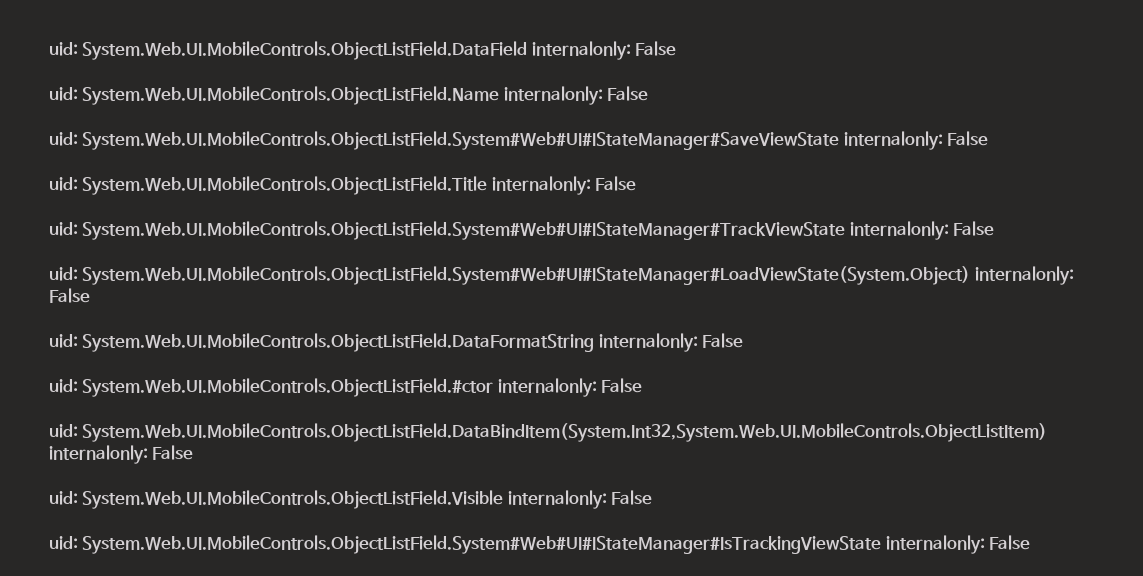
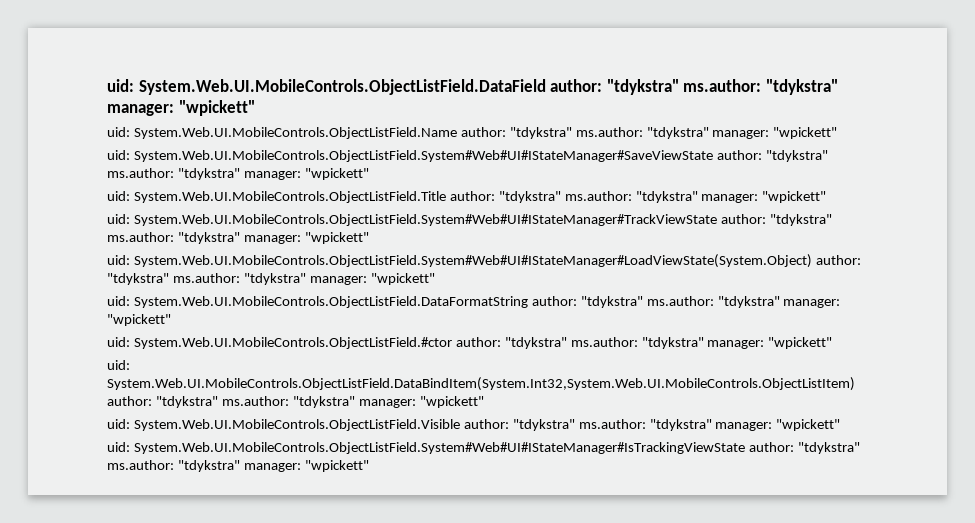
- uid: System.Web.UI.MobileControls.ObjectListField.DataField internalonly: False
- uid: System.Web.UI.MobileControls.ObjectListField.Name internalonly: False
- uid: System.Web.UI.MobileControls.ObjectListField.System#Web#UI#IStateManager#SaveViewState internalonly: False
- uid: System.Web.UI.MobileControls.ObjectListField.Title internalonly: False
- uid: System.Web.UI.MobileControls.ObjectListField.System#Web#UI#IStateManager#TrackViewState internalonly: False
- uid: System.Web.UI.MobileControls.ObjectListField.System#Web#UI#IStateManager#LoadViewState(System.Object) internalonly: False
- uid: System.Web.UI.MobileControls.ObjectListField.DataFormatString internalonly: False
- uid: System.Web.UI.MobileControls.ObjectListField.#ctor internalonly: False
- uid: System.Web.UI.MobileControls.ObjectListField.DataBindItem(System.Int32,System.Web.UI.MobileControls.ObjectListItem) internalonly: False
- uid: System.Web.UI.MobileControls.ObjectListField.Visible internalonly: False
- uid: System.Web.UI.MobileControls.ObjectListField.System#Web#UI#IStateManager#IsTrackingViewState internalonly: False
+ uid: System.Web.UI.MobileControls.ObjectListField.DataField author: "tdykstra" ms.author: "tdykstra" manager: "wpickett"
+ uid: System.Web.UI.MobileControls.ObjectListField.Name author: "tdykstra" ms.author: "tdykstra" manager: "wpickett"
+ uid: System.Web.UI.MobileControls.ObjectListField.System#Web#UI#IStateManager#SaveViewState author: "tdykstra" ms.author: "tdykstra" manager: "wpickett"
+ uid: System.Web.UI.MobileControls.ObjectListField.Title author: "tdykstra" ms.author: "tdykstra" manager: "wpickett"
+ uid: System.Web.UI.MobileControls.ObjectListField.System#Web#UI#IStateManager#TrackViewState author: "tdykstra" ms.author: "tdykstra" manager: "wpickett"
+ uid: System.Web.UI.MobileControls.ObjectListField.System#Web#UI#IStateManager#LoadViewState(System.Object) author: "tdykstra" ms.author: "tdykstra" manager: "wpickett"
+ uid: System.Web.UI.MobileControls.ObjectListField.DataFormatString author: "tdykstra" ms.author: "tdykstra" manager: "wpickett"
+ uid: System.Web.UI.MobileControls.ObjectListField.#ctor author: "tdykstra" ms.author: "tdykstra" manager: "wpickett"
+ uid: System.Web.UI.MobileControls.ObjectListField.DataBindItem(System.Int32,System.Web.UI.MobileControls.ObjectListItem) author: "tdykstra" ms.author: "tdykstra" manager: "wpickett"
+ uid: System.Web.UI.MobileControls.ObjectListField.Visible author: "tdykstra" ms.author: "tdykstra" manager: "wpickett"
+ uid: System.Web.UI.MobileControls.ObjectListField.System#Web#UI#IStateManager#IsTrackingViewState author: "tdykstra" ms.author: "tdykstra" manager: "wpickett"

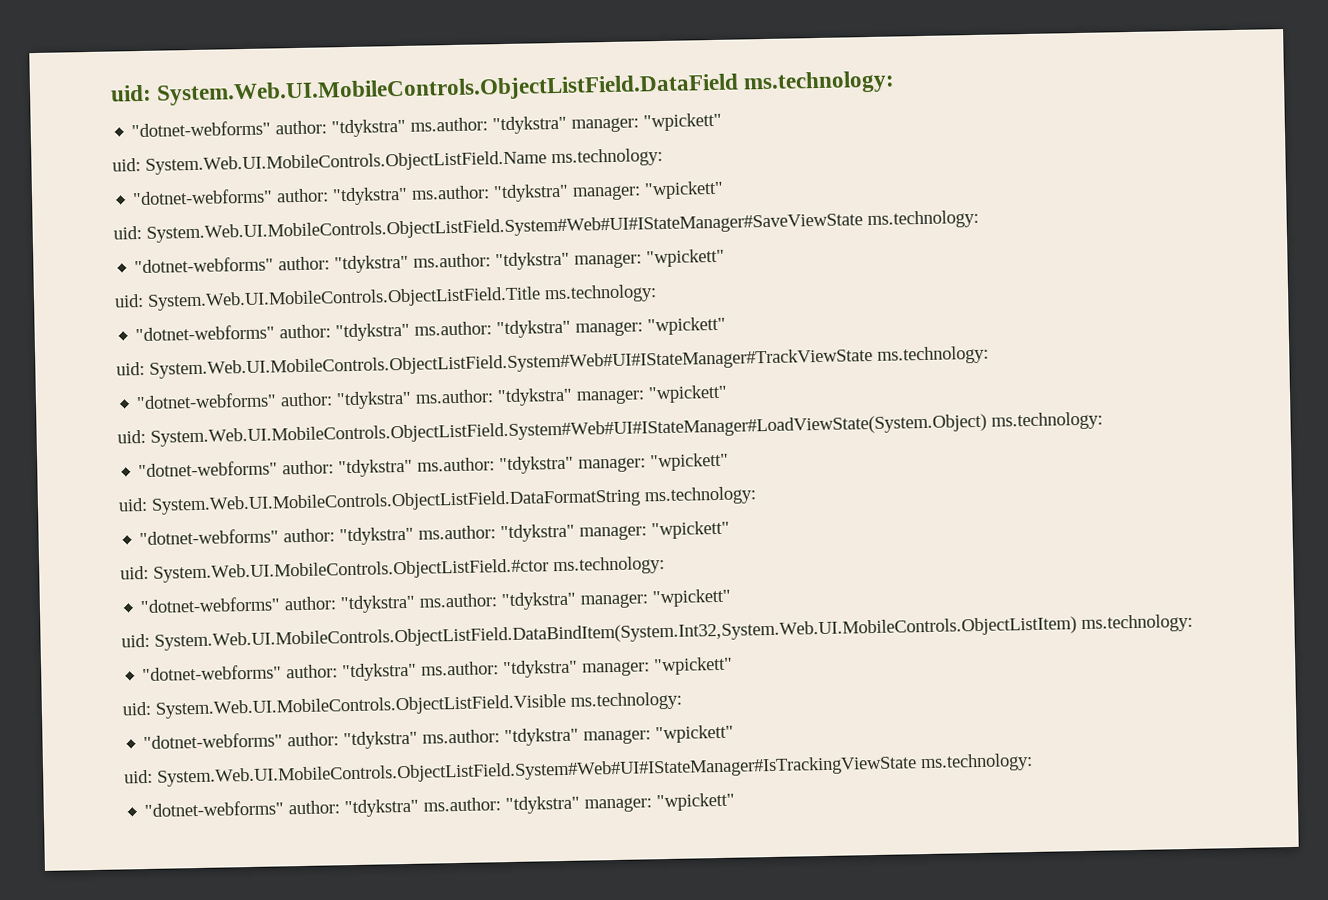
- uid: System.Web.UI.MobileControls.ObjectListField.DataField author: "tdykstra" ms.author: "tdykstra" manager: "wpickett"
+ uid: System.Web.UI.MobileControls.ObjectListField.DataField ms.technology:
+ "dotnet-webforms" author: "tdykstra" ms.author: "tdykstra" manager: "wpickett"
- uid: System.Web.UI.MobileControls.ObjectListField.Name author: "tdykstra" ms.author: "tdykstra" manager: "wpickett"
+ uid: System.Web.UI.MobileControls.ObjectListField.Name ms.technology:
+ "dotnet-webforms" author: "tdykstra" ms.author: "tdykstra" manager: "wpickett"
- uid: System.Web.UI.MobileControls.ObjectListField.System#Web#UI#IStateManager#SaveViewState author: "tdykstra" ms.author: "tdykstra" manager: "wpickett"
+ uid: System.Web.UI.MobileControls.ObjectListField.System#Web#UI#IStateManager#SaveViewState ms.technology:
+ "dotnet-webforms" author: "tdykstra" ms.author: "tdykstra" manager: "wpickett"
- uid: System.Web.UI.MobileControls.ObjectListField.Title author: "tdykstra" ms.author: "tdykstra" manager: "wpickett"
+ uid: System.Web.UI.MobileControls.ObjectListField.Title ms.technology:
+ "dotnet-webforms" author: "tdykstra" ms.author: "tdykstra" manager: "wpickett"
- uid: System.Web.UI.MobileControls.ObjectListField.System#Web#UI#IStateManager#TrackViewState author: "tdykstra" ms.author: "tdykstra" manager: "wpickett"
+ uid: System.Web.UI.MobileControls.ObjectListField.System#Web#UI#IStateManager#TrackViewState ms.technology:
+ "dotnet-webforms" author: "tdykstra" ms.author: "tdykstra" manager: "wpickett"
- uid: System.Web.UI.MobileControls.ObjectListField.System#Web#UI#IStateManager#LoadViewState(System.Object) author: "tdykstra" ms.author: "tdykstra" manager: "wpickett"
+ uid: System.Web.UI.MobileControls.ObjectListField.System#Web#UI#IStateManager#LoadViewState(System.Object) ms.technology:
+ "dotnet-webforms" author: "tdykstra" ms.author: "tdykstra" manager: "wpickett"
- uid: System.Web.UI.MobileControls.ObjectListField.DataFormatString author: "tdykstra" ms.author: "tdykstra" manager: "wpickett"
+ uid: System.Web.UI.MobileControls.ObjectListField.DataFormatString ms.technology:
+ "dotnet-webforms" author: "tdykstra" ms.author: "tdykstra" manager: "wpickett"
- uid: System.Web.UI.MobileControls.ObjectListField.#ctor author: "tdykstra" ms.author: "tdykstra" manager: "wpickett"
+ uid: System.Web.UI.MobileControls.ObjectListField.#ctor ms.technology:
+ "dotnet-webforms" author: "tdykstra" ms.author: "tdykstra" manager: "wpickett"
- uid: System.Web.UI.MobileControls.ObjectListField.DataBindItem(System.Int32,System.Web.UI.MobileControls.ObjectListItem) author: "tdykstra" ms.author: "tdykstra" manager: "wpickett"
+ uid: System.Web.UI.MobileControls.ObjectListField.DataBindItem(System.Int32,System.Web.UI.MobileControls.ObjectListItem) ms.technology:
+ "dotnet-webforms" author: "tdykstra" ms.author: "tdykstra" manager: "wpickett"
- uid: System.Web.UI.MobileControls.ObjectListField.Visible author: "tdykstra" ms.author: "tdykstra" manager: "wpickett"
+ uid: System.Web.UI.MobileControls.ObjectListField.Visible ms.technology:
+ "dotnet-webforms" author: "tdykstra" ms.author: "tdykstra" manager: "wpickett"
- uid: System.Web.UI.MobileControls.ObjectListField.System#Web#UI#IStateManager#IsTrackingViewState author: "tdykstra" ms.author: "tdykstra" manager: "wpickett"
+ uid: System.Web.UI.MobileControls.ObjectListField.System#Web#UI#IStateManager#IsTrackingViewState ms.technology:
+ "dotnet-webforms" author: "tdykstra" ms.author: "tdykstra" manager: "wpickett"

